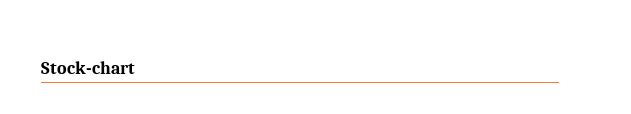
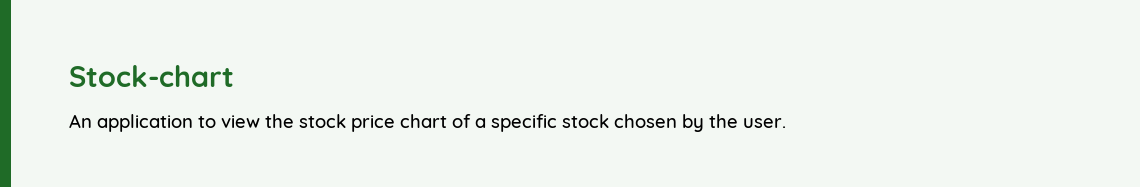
+ An application to view the stock price chart of a specific stock chosen by the user.

